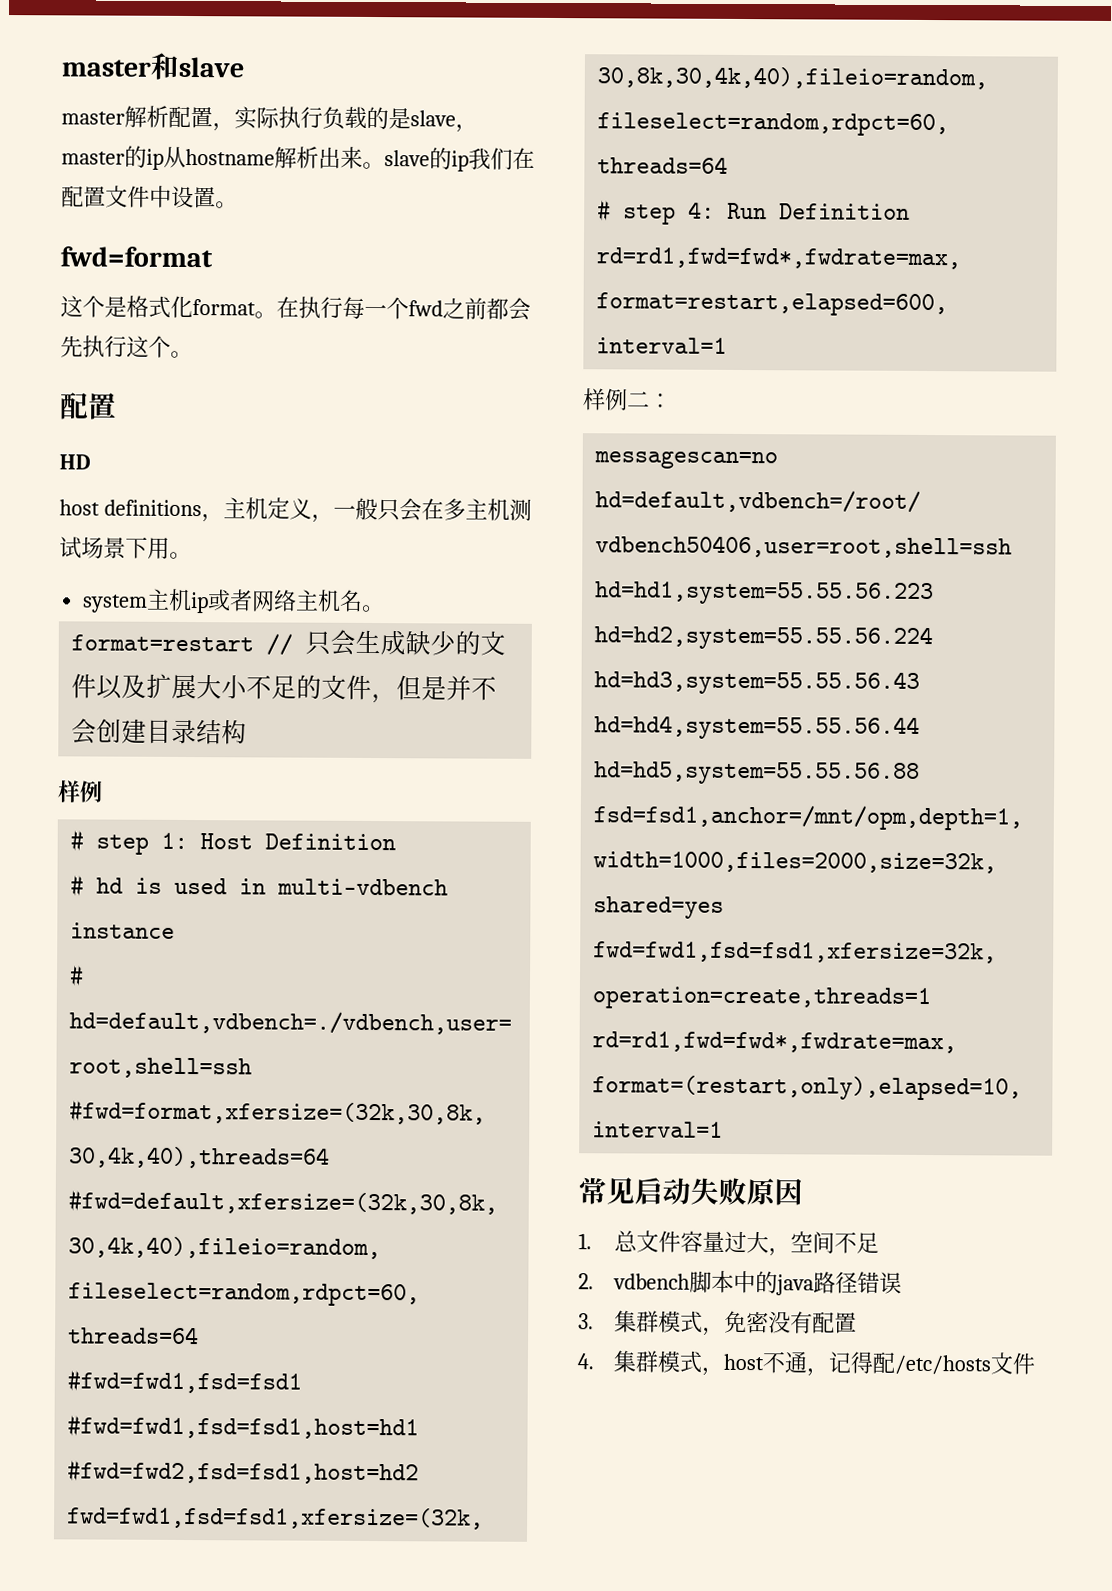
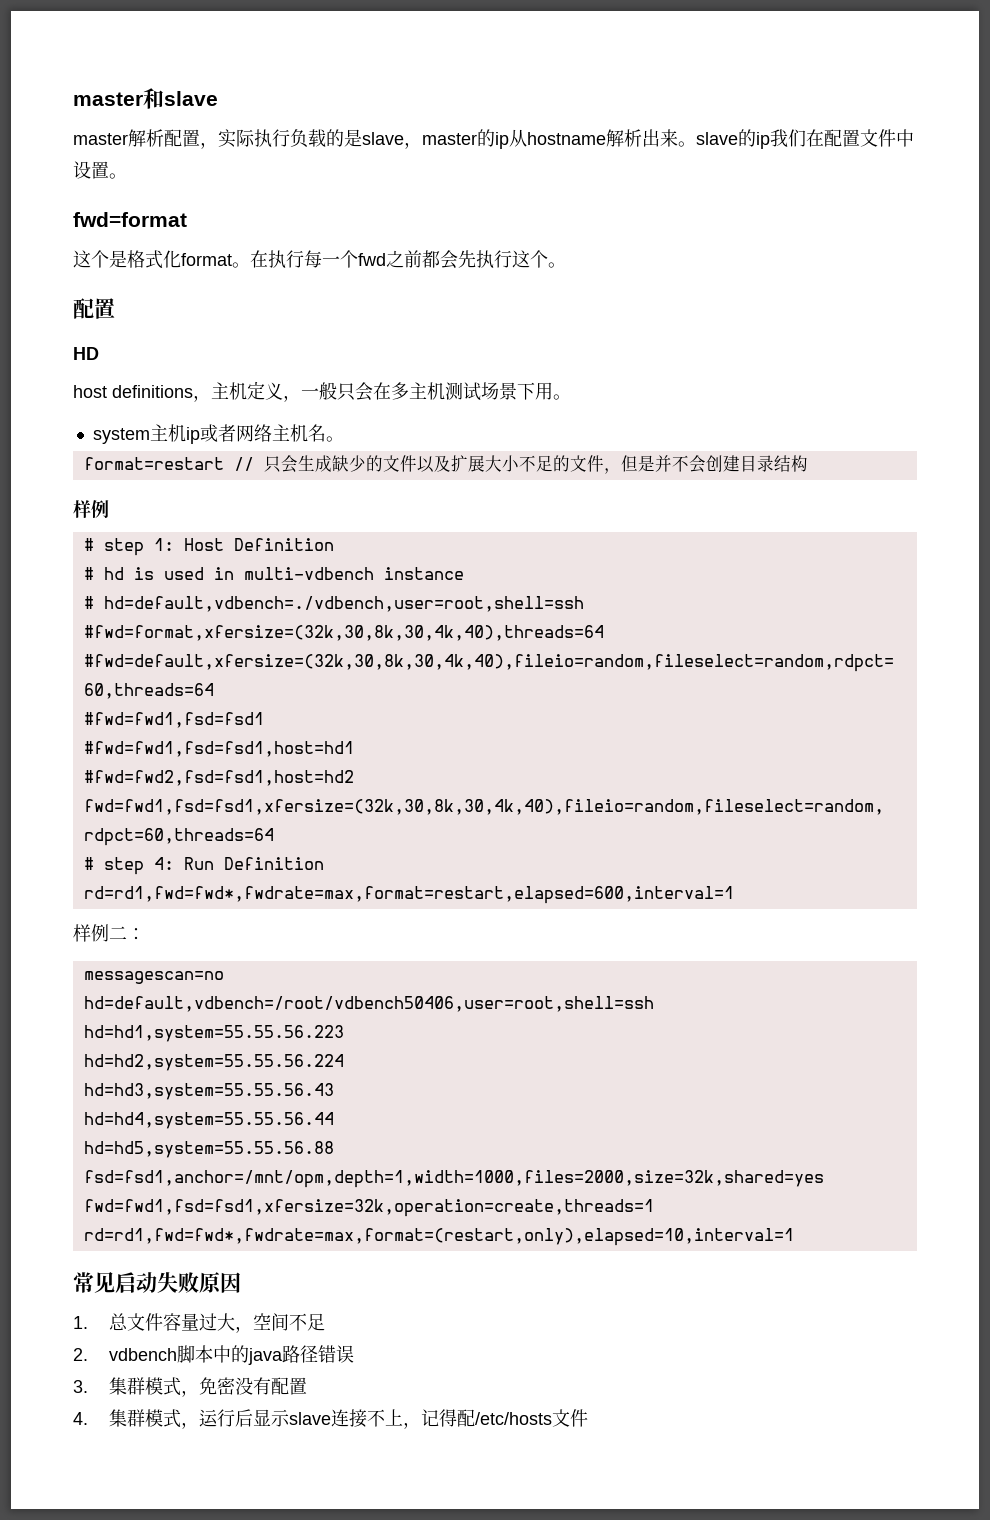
- 4.集群模式，host不通，记得配/etc/hosts文件
+ 4.集群模式，运行后显示slave连接不上，记得配/etc/hosts文件

